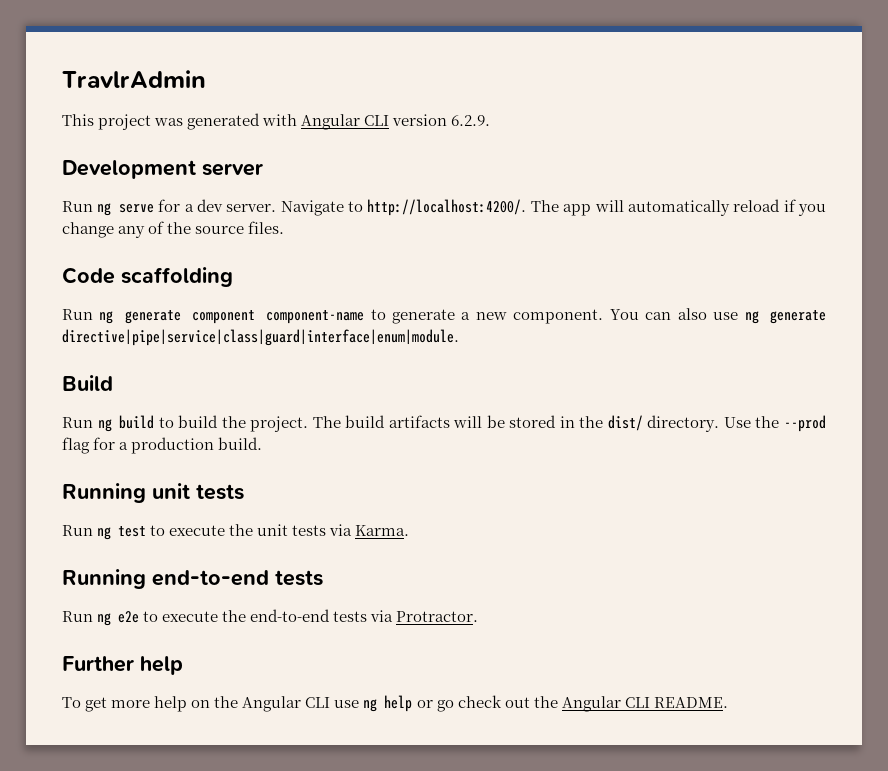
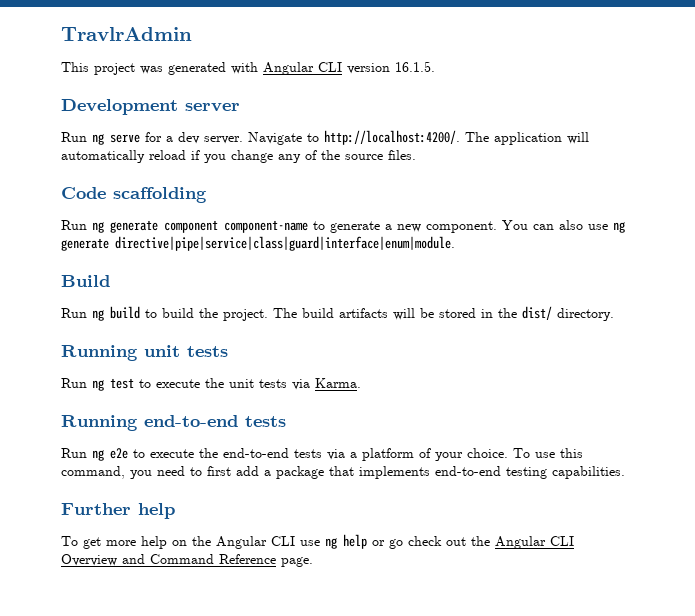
- This project was generated with Angular CLI version 6.2.9.
+ This project was generated with Angular CLI version 16.1.5.
- The app will automatically reload if you change any of the source files.
+ The application will automatically reload if you change any of the source files.
- Use the --prod flag for a production build.
- Run ng e2e to execute the end-to-end tests via Protractor.
+ Run ng e2e to execute the end-to-end tests via a platform of your choice. To use this command, you need to first add a package that implements end-to-end testing capabilities.
- To get more help on the Angular CLI use ng help or go check out the Angular CLI README.
+ To get more help on the Angular CLI use ng help or go check out the Angular CLI Overview and Command Reference page.

